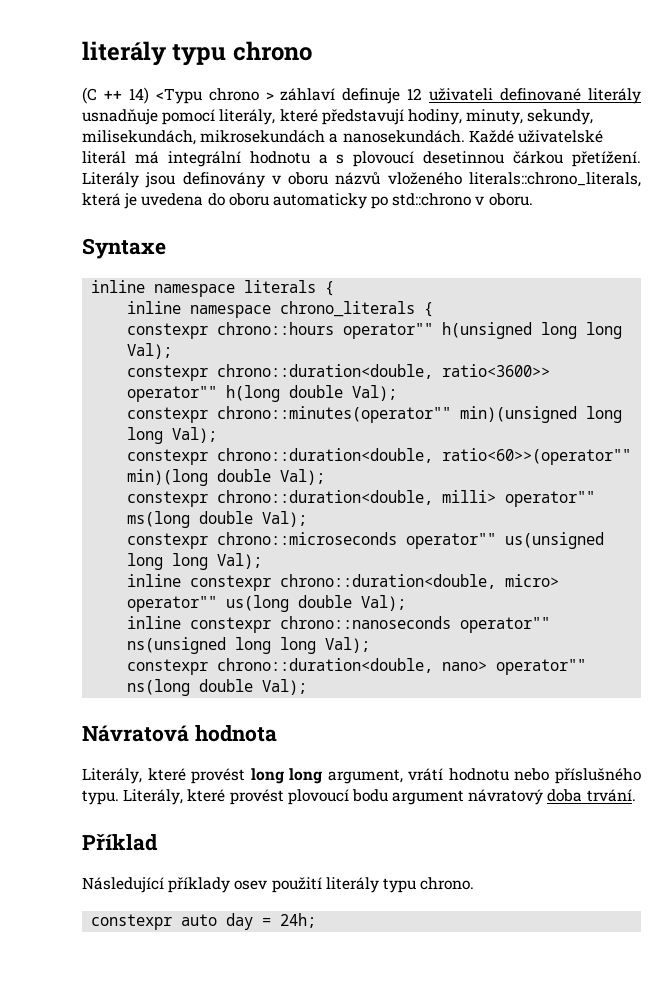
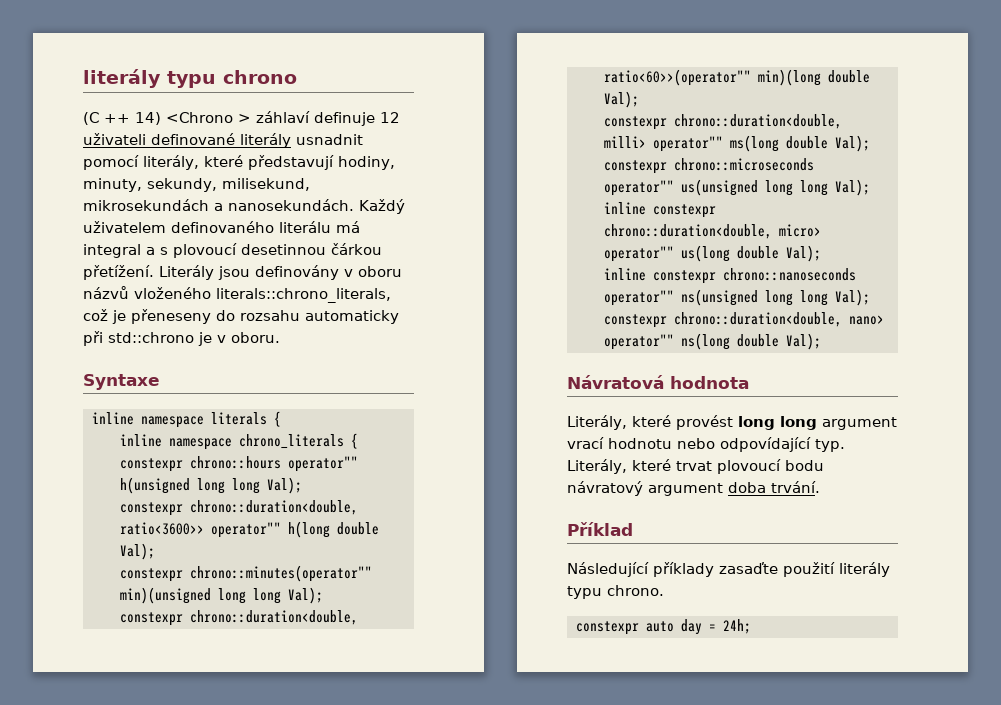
- (C ++ 14) <Typu chrono > záhlaví definuje 12 uživateli definované literály usnadňuje pomocí literály, které představují hodiny, minuty, sekundy, milisekundách, mikrosekundách a nanosekundách.
+ (C ++ 14) <Chrono > záhlaví definuje 12 uživateli definované literály usnadnit pomocí literály, které představují hodiny, minuty, sekundy, milisekund, mikrosekundách a nanosekundách.
- Každé uživatelské literál má integrální hodnotu a s plovoucí desetinnou čárkou přetížení.
+ Každý uživatelem definovaného literálu má integral a s plovoucí desetinnou čárkou přetížení.
- Literály jsou definovány v oboru názvů vloženého literals::chrono_literals, která je uvedena do oboru automaticky po std::chrono v oboru.
+ Literály jsou definovány v oboru názvů vloženého literals::chrono_literals, což je přeneseny do rozsahu automaticky při std::chrono je v oboru.
- Literály, které provést long long argument, vrátí hodnotu nebo příslušného typu. Literály, které provést plovoucí bodu argument návratový doba trvání.
+ Literály, které provést long long argument vrací hodnotu nebo odpovídající typ. Literály, které trvat plovoucí bodu návratový argument doba trvání.
- Následující příklady osev použití literály typu chrono.
+ Následující příklady zasaďte použití literály typu chrono.

